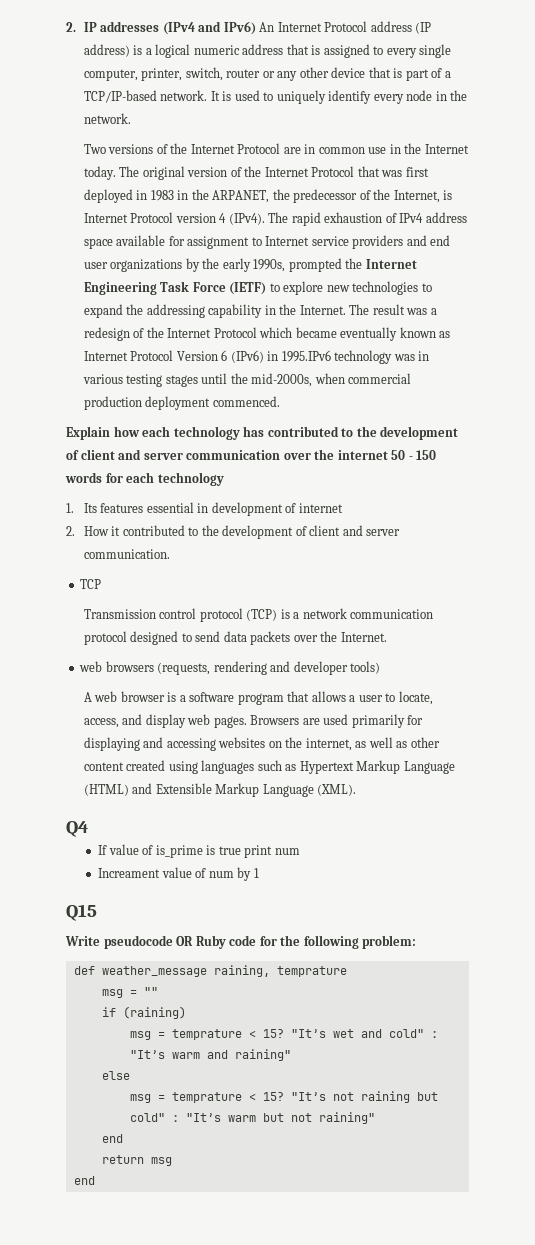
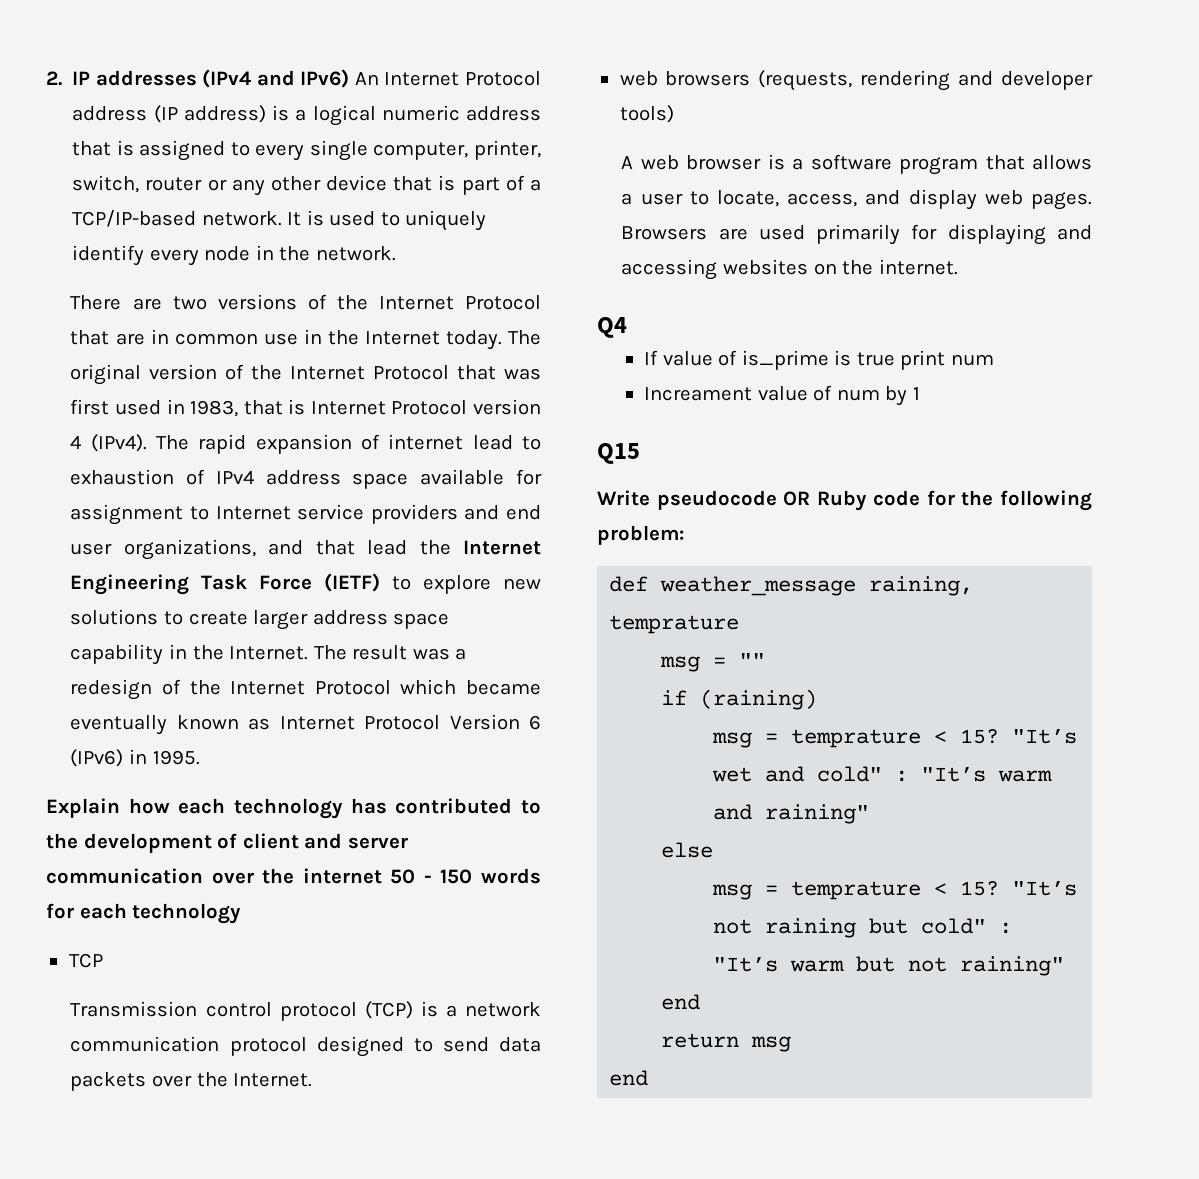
- Two versions of the Internet Protocol are in common use in the Internet today.
+ There are two versions of the Internet Protocol that are in common use in the Internet today.
- The original version of the Internet Protocol that was first deployed in 1983 in the ARPANET, the predecessor of the Internet, is Internet Protocol version 4 (IPv4).
+ The original version of the Internet Protocol that was first used in 1983, that is Internet Protocol version 4 (IPv4).
- The rapid exhaustion of IPv4 address space available for assignment to Internet service providers and end user organizations by the early 1990s, prompted the Internet Engineering Task Force (IETF) to explore new technologies to expand the addressing capability in the Internet.
+ The rapid expansion of internet lead to exhaustion of IPv4 address space available for assignment to Internet service providers and end user organizations, and that lead the Internet Engineering Task Force (IETF) to explore new solutions to create larger address space capability in the Internet.
- The result was a redesign of the Internet Protocol which became eventually known as Internet Protocol Version 6 (IPv6) in 1995.IPv6 technology was in various testing stages until the mid-2000s, when commercial production deployment commenced.
+ The result was a redesign of the Internet Protocol which became eventually known as Internet Protocol Version 6 (IPv6) in 1995.
- 1. Its features essential in development of internet
- 2. How it contributed to the development of client and server communication.
- Browsers are used primarily for displaying and accessing websites on the internet, as well as other content created using languages such as Hypertext Markup Language (HTML) and Extensible Markup Language (XML).
+ Browsers are used primarily for displaying and accessing websites on the internet.

